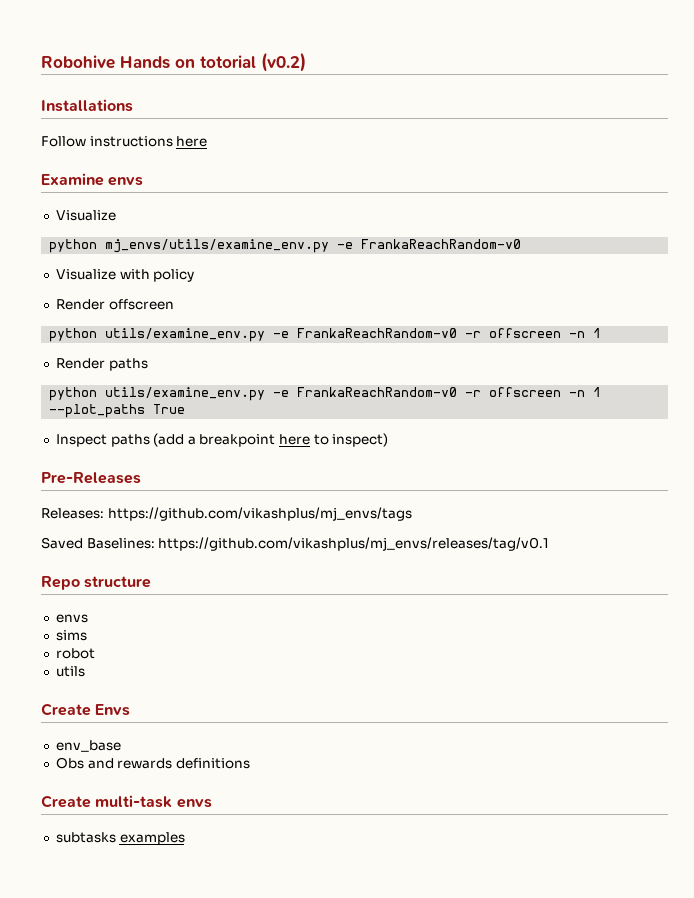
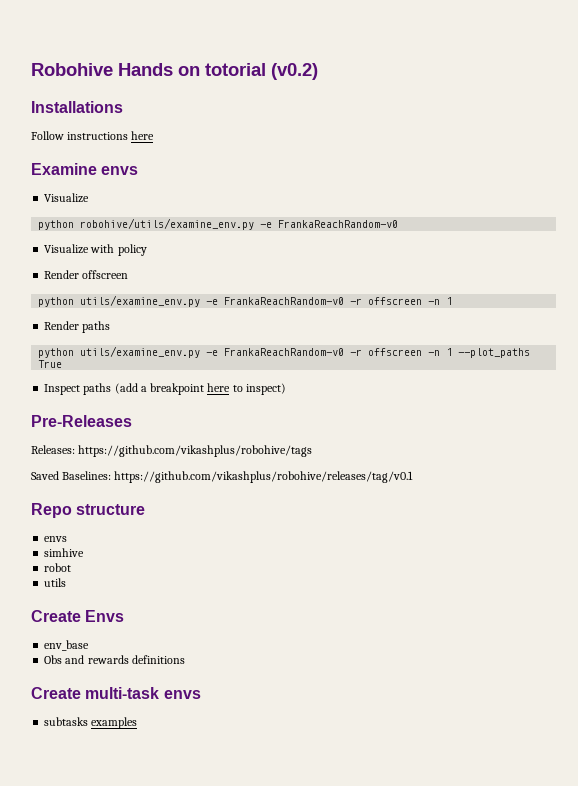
- python mj_envs/utils/examine_env.py -e FrankaReachRandom-v0
+ python robohive/utils/examine_env.py -e FrankaReachRandom-v0
- Releases: https://github.com/vikashplus/mj_envs/tags
+ Releases: https://github.com/vikashplus/robohive/tags
- Saved Baselines: https://github.com/vikashplus/mj_envs/releases/tag/v0.1
+ Saved Baselines: https://github.com/vikashplus/robohive/releases/tag/v0.1
- sims
+ simhive

